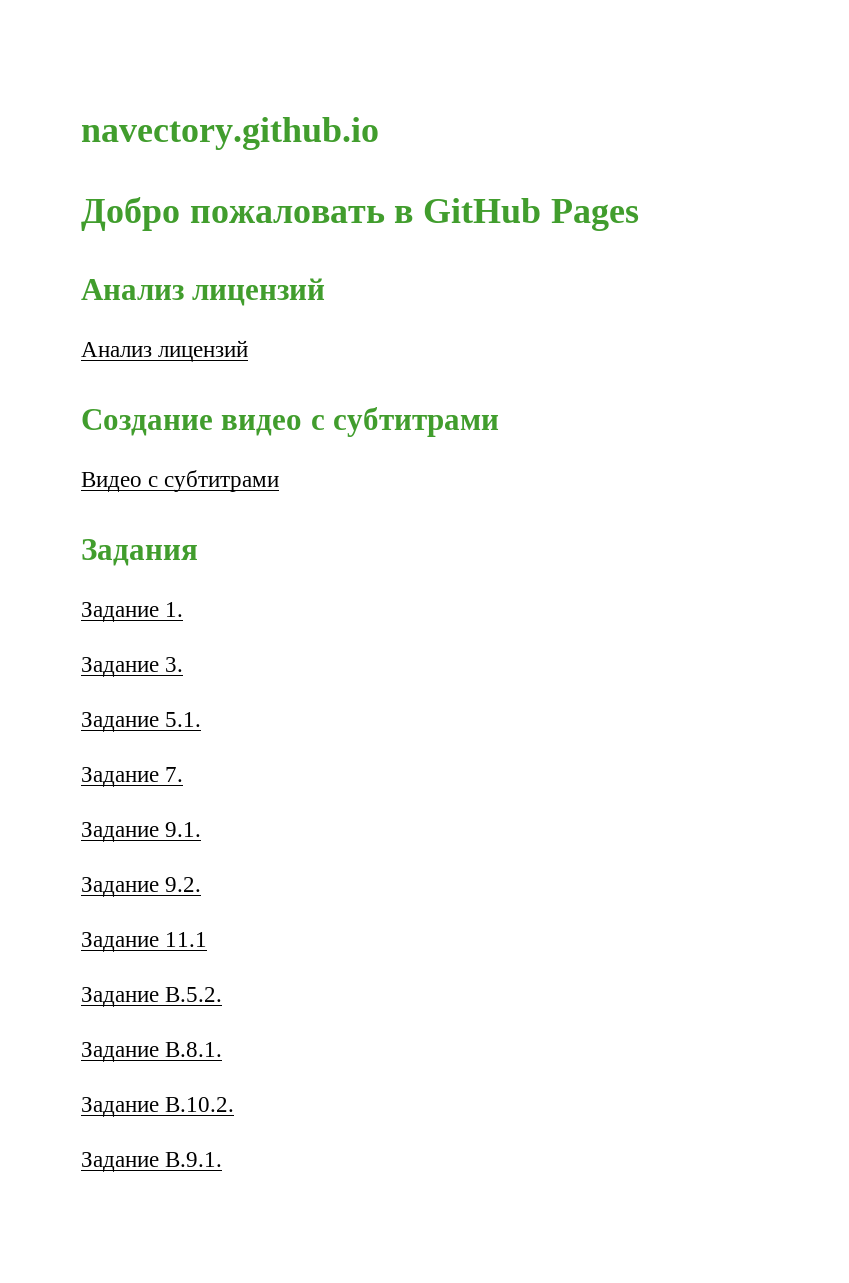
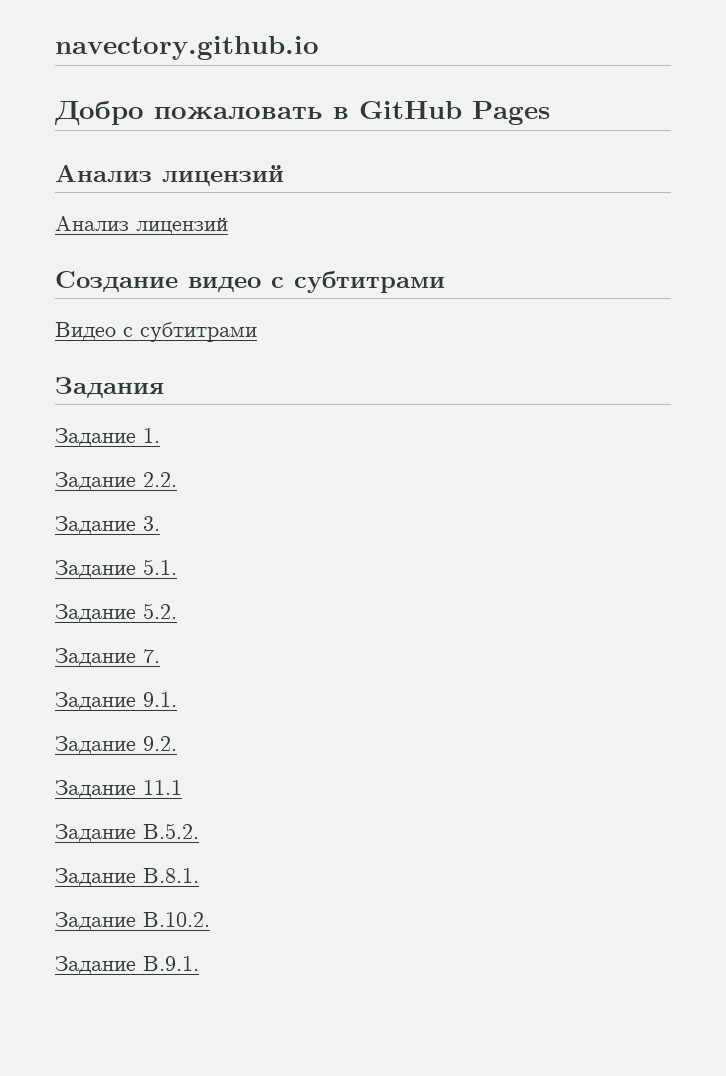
+ Задание 2.2.
+ Задание 5.2.

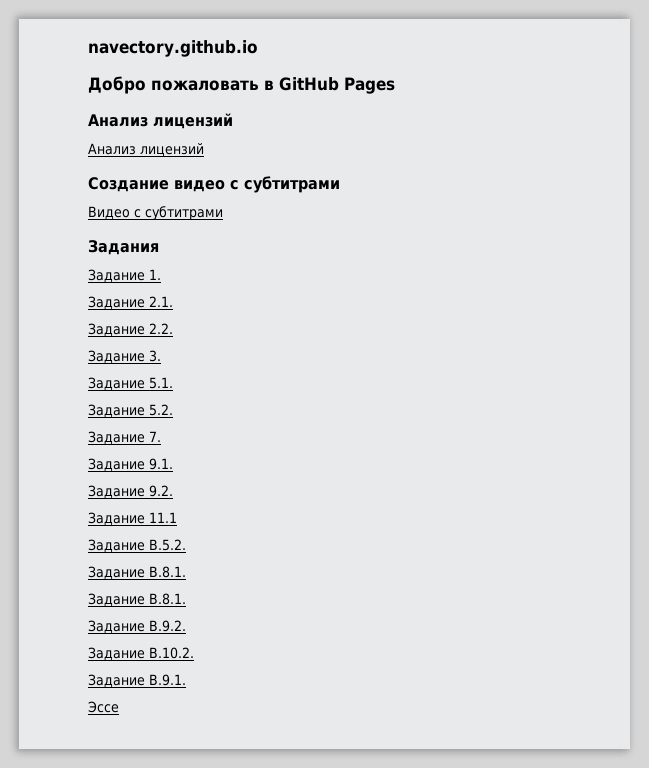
+ Задание 2.1.
  Задание В.5.2.
  Задание В.8.1.
+ Задание В.8.1.
+ Задание В.9.2.
+ Эссе

